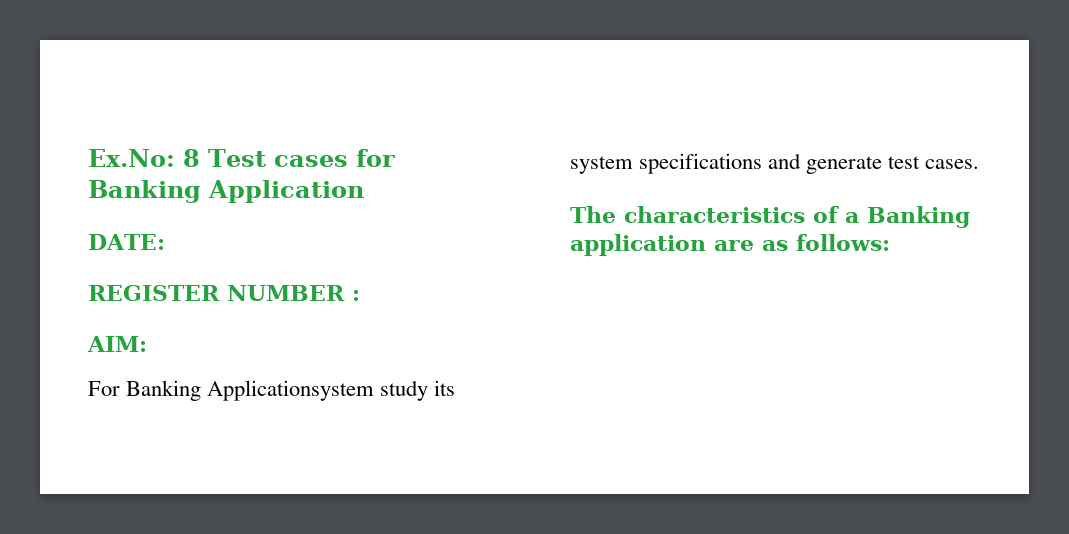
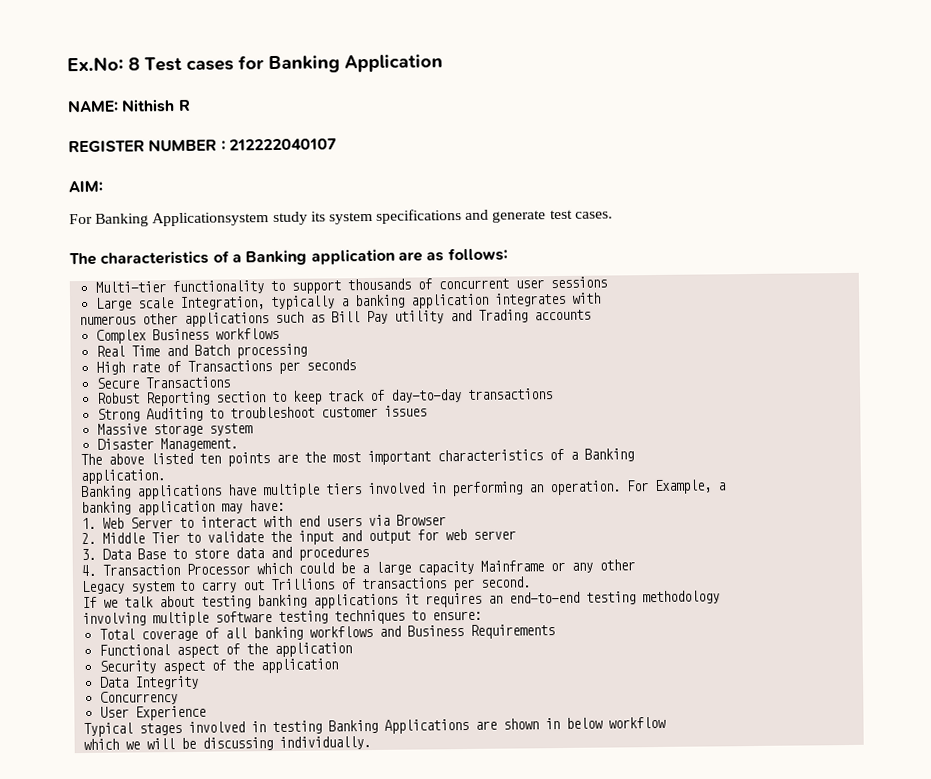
- DATE:
+ NAME: Nithish R
- REGISTER NUMBER :
+ REGISTER NUMBER : 212222040107
+ Multi-tier functionality to support thousands of concurrent user sessions
+ Large scale Integration, typically a banking application integrates with
+ numerous other applications such as Bill Pay utility and Trading accounts
+ Complex Business workflows
+ Real Time and Batch processing
+ High rate of Transactions per seconds
+ Secure Transactions
+ Robust Reporting section to keep track of day-to-day transactions
+ Strong Auditing to troubleshoot customer issues
+ Massive storage system
+ Disaster Management.
+ The above listed ten points are the most important characteristics of a Banking
+ application.
+ Banking applications have multiple tiers involved in performing an operation. For Example, a
+ banking application may have:
+ 1. Web Server to interact with end users via Browser
+ 2. Middle Tier to validate the input and output for web server
+ 3. Data Base to store data and procedures
+ 4. Transaction Processor which could be a large capacity Mainframe or any other
+ Legacy system to carry out Trillions of transactions per second.
+ If we talk about testing banking applications it requires an end-to-end testing methodology
+ involving multiple software testing techniques to ensure:
+ Total coverage of all banking workflows and Business Requirements
+ Functional aspect of the application
+ Security aspect of the application
+ Data Integrity
+ Concurrency
+ User Experience
+ Typical stages involved in testing Banking Applications are shown in below workflow
+ which we will be discussing individually.

